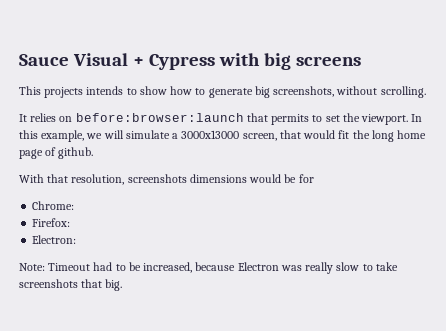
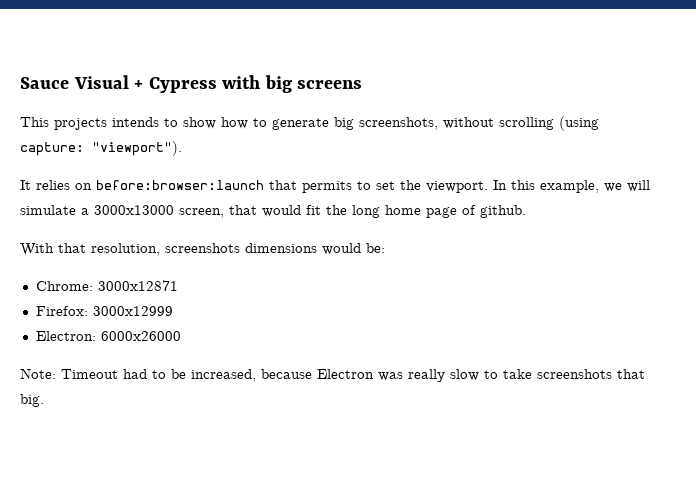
- This projects intends to show how to generate big screenshots, without scrolling.
+ This projects intends to show how to generate big screenshots, without scrolling (using capture: "viewport").
- With that resolution, screenshots dimensions would be for
+ With that resolution, screenshots dimensions would be:
- Chrome:
+ Chrome: 3000x12871
- Firefox:
+ Firefox: 3000x12999
- Electron:
+ Electron: 6000x26000

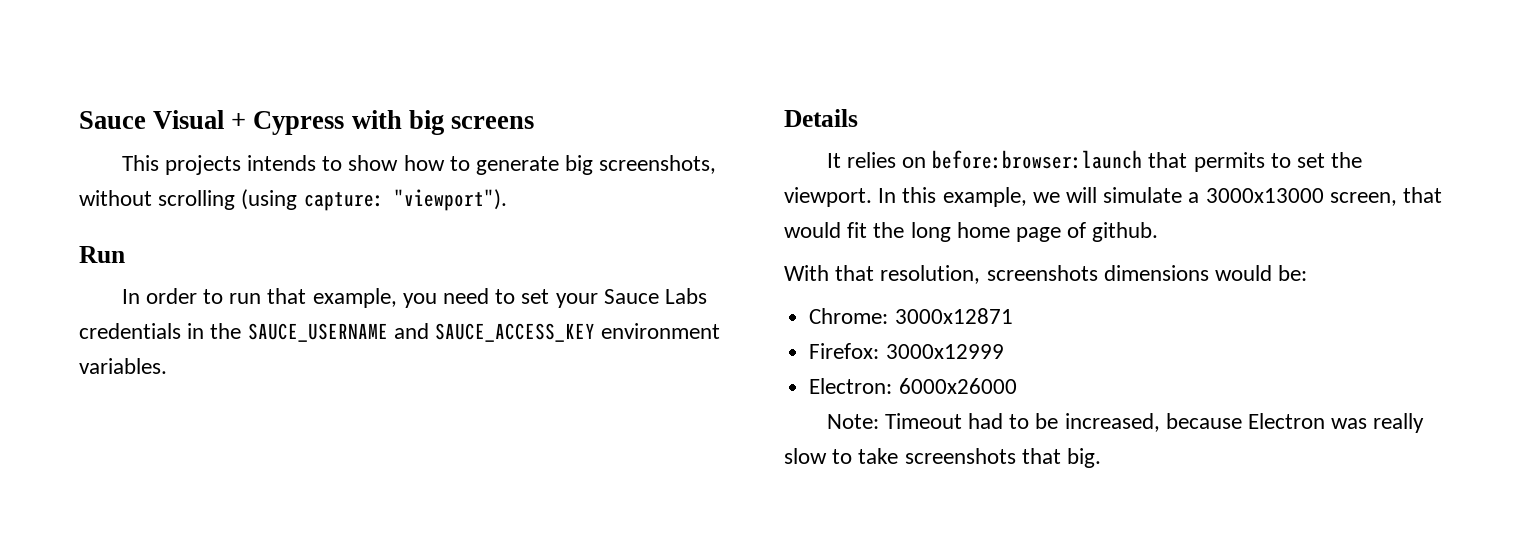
+ Run
+ In order to run that example, you need to set your Sauce Labs credentials in the SAUCE_USERNAME and SAUCE_ACCESS_KEY environment variables.
+ Details

